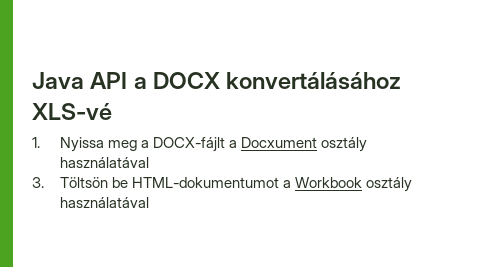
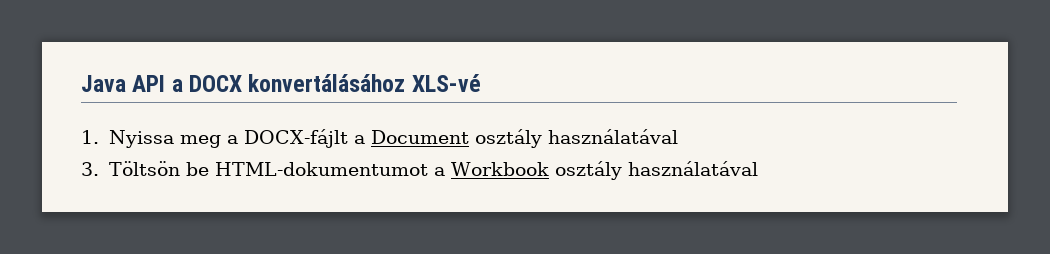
- 1. Nyissa meg a DOCX-fájlt a Docxument osztály használatával
+ 1. Nyissa meg a DOCX-fájlt a Document osztály használatával

